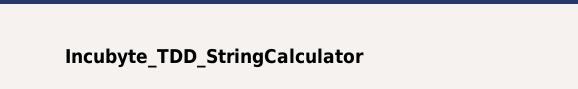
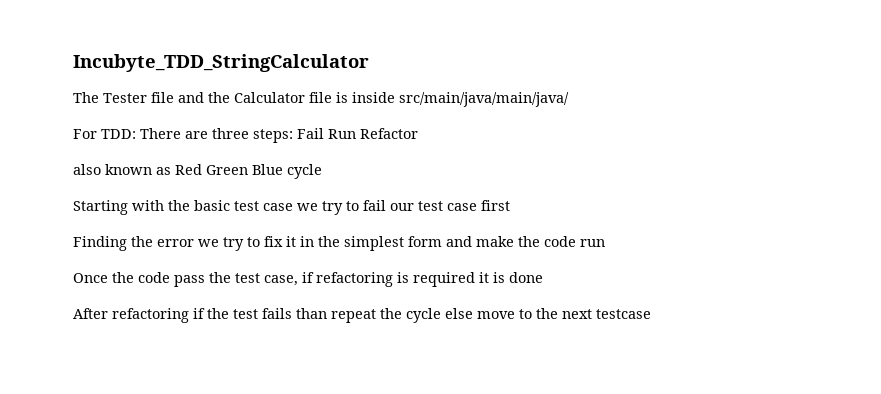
+ The Tester file and the Calculator file is inside src/main/java/main/java/
+ For TDD: There are three steps: Fail Run Refactor
+ also known as Red Green Blue cycle
+ Starting with the basic test case we try to fail our test case first
+ Finding the error we try to fix it in the simplest form and make the code run
+ Once the code pass the test case, if refactoring is required it is done
+ After refactoring if the test fails than repeat the cycle else move to the next testcase

